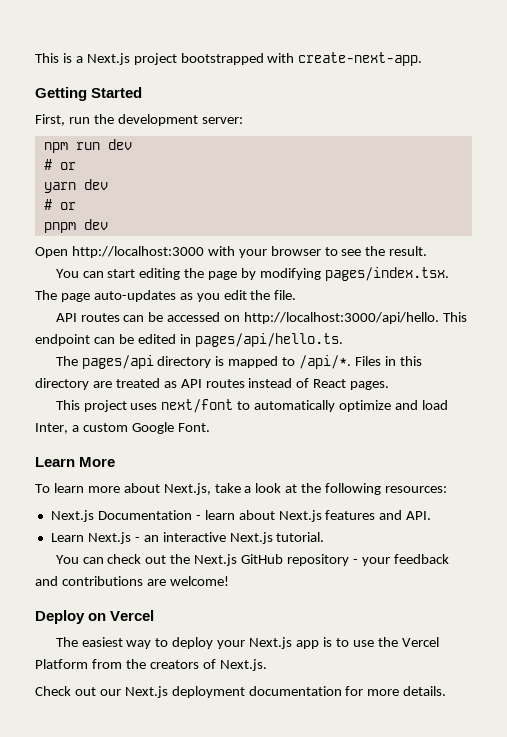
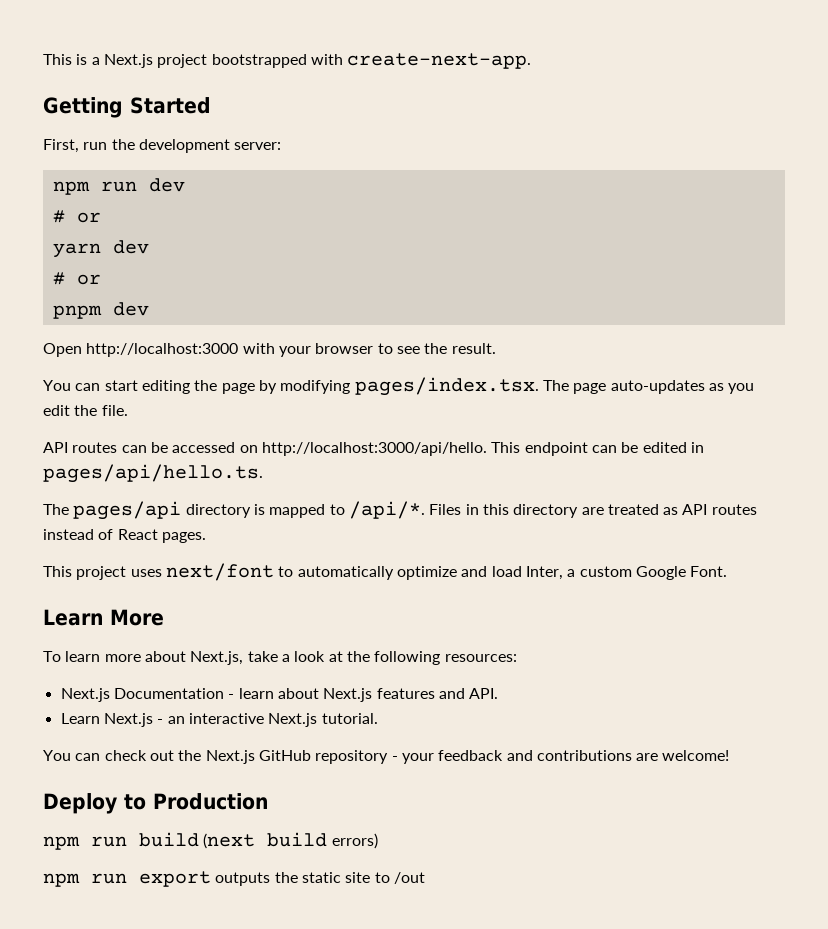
- Deploy on Vercel
- The easiest way to deploy your Next.js app is to use the Vercel Platform from the creators of Next.js.
- Check out our Next.js deployment documentation for more details.
+ Deploy to Production
+ npm run build (next build errors)
+ npm run export outputs the static site to /out

